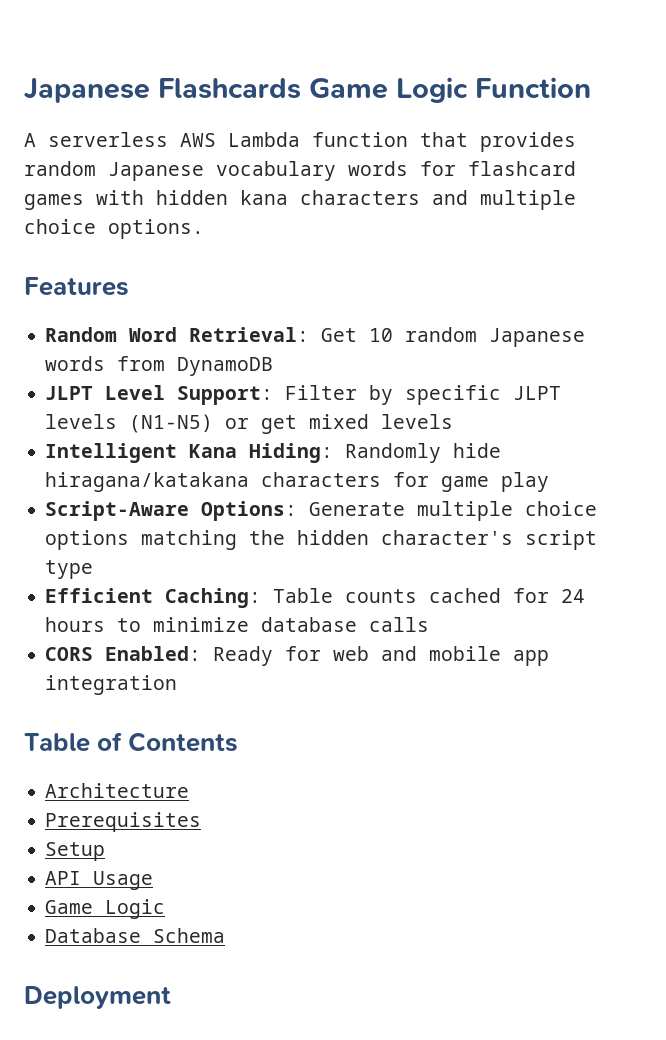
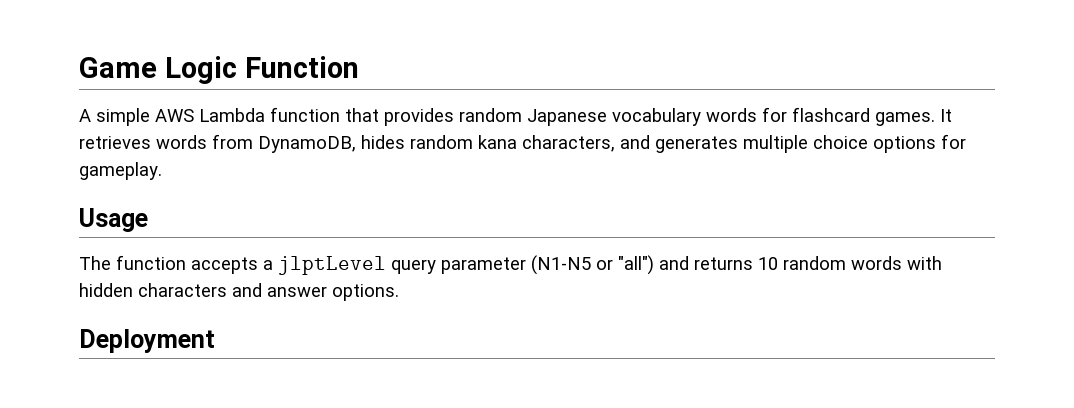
- Japanese Flashcards Game Logic Function
+ Game Logic Function
- A serverless AWS Lambda function that provides random Japanese vocabulary words for flashcard games with hidden kana characters and multiple choice options.
- Features
- Random Word Retrieval: Get 10 random Japanese words from DynamoDB
- JLPT Level Support: Filter by specific JLPT levels (N1-N5) or get mixed levels
- Intelligent Kana Hiding: Randomly hide hiragana/katakana characters for game play
- Script-Aware Options: Generate multiple choice options matching the hidden character's script type
- Efficient Caching: Table counts cached for 24 hours to minimize database calls
- CORS Enabled: Ready for web and mobile app integration
- Table of Contents
- Architecture
- Prerequisites
- Setup
- API Usage
- Game Logic
- Database Schema
+ A simple AWS Lambda function that provides random Japanese vocabulary words for flashcard games. It retrieves words from DynamoDB, hides random kana characters, and generates multiple choice options for gameplay.
+ Usage
+ The function accepts a jlptLevel query parameter (N1-N5 or "all") and returns 10 random words with hidden characters and answer options.

